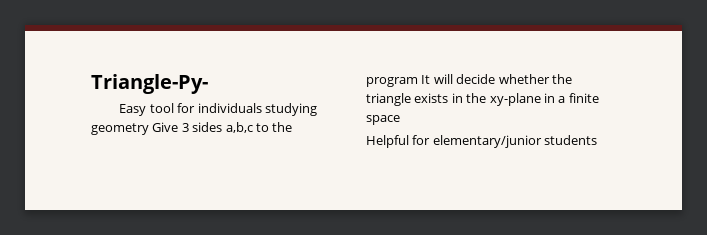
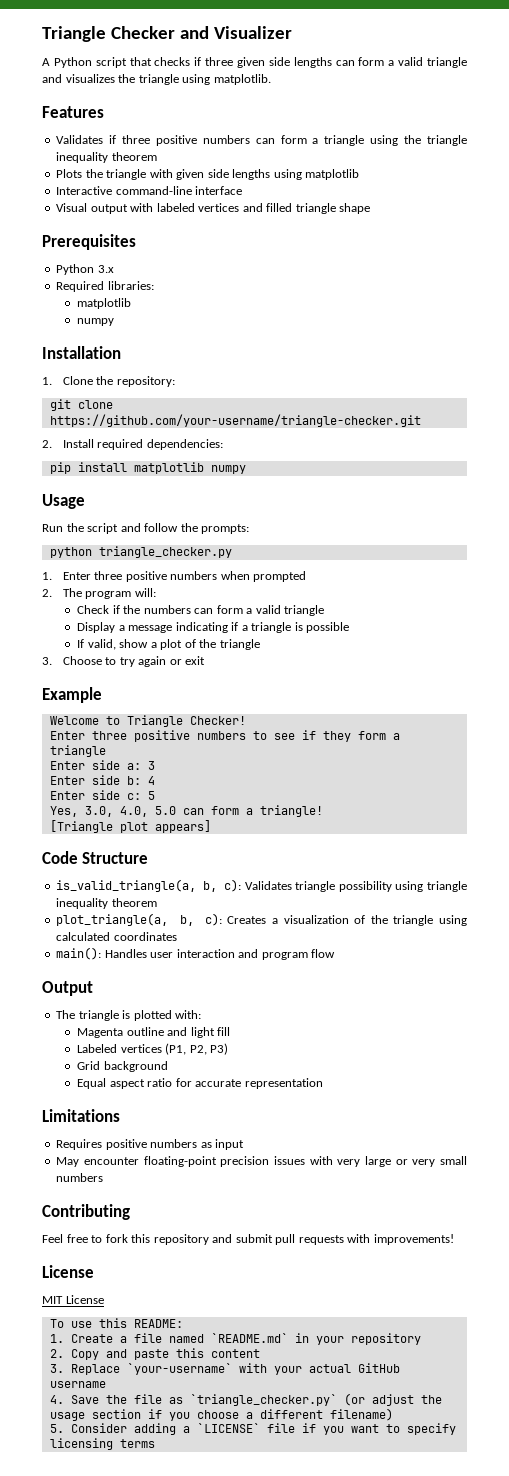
- Triangle-Py-
- Easy tool for individuals studying geometry Give 3 sides a,b,c to the program It will decide whether the triangle exists in the xy-plane in a finite space
- Helpful for elementary/junior students
+ Triangle Checker and Visualizer
+ A Python script that checks if three given side lengths can form a valid triangle and visualizes the triangle using matplotlib.
+ Features
+ Validates if three positive numbers can form a triangle using the triangle inequality theorem
+ Plots the triangle with given side lengths using matplotlib
+ Interactive command-line interface
+ Visual output with labeled vertices and filled triangle shape
+ Prerequisites
+ Python 3.x
+ Required libraries:
+ matplotlib
+ numpy
+ Installation
+ 1. Clone the repository:
+ git clone https://github.com/your-username/triangle-checker.git
+ 2. Install required dependencies:
+ pip install matplotlib numpy
+ Usage
+ Run the script and follow the prompts:
+ python triangle_checker.py
+ 1. Enter three positive numbers when prompted
+ 2. The program will:
+ Check if the numbers can form a valid triangle
+ Display a message indicating if a triangle is possible
+ If valid, show a plot of the triangle
+ 3. Choose to try again or exit
+ Example
+ Welcome to Triangle Checker!
+ Enter three positive numbers to see if they form a triangle
+ Enter side a: 3
+ Enter side b: 4
+ Enter side c: 5
+ Yes, 3.0, 4.0, 5.0 can form a triangle!
+ [Triangle plot appears]
+ Code Structure
+ is_valid_triangle(a, b, c): Validates triangle possibility using triangle inequality theorem
+ plot_triangle(a, b, c): Creates a visualization of the triangle using calculated coordinates
+ main(): Handles user interaction and program flow
+ Output
+ The triangle is plotted with:
+ Magenta outline and light fill
+ Labeled vertices (P1, P2, P3)
+ Grid background
+ Equal aspect ratio for accurate representation
+ Limitations
+ Requires positive numbers as input
+ May encounter floating-point precision issues with very large or very small numbers
+ Contributing
+ Feel free to fork this repository and submit pull requests with improvements!
+ License
+ MIT License
+ To use this README:
+ 1. Create a file named `README.md` in your repository
+ 2. Copy and paste this content
+ 3. Replace `your-username` with your actual GitHub username
+ 4. Save the file as `triangle_checker.py` (or adjust the usage section if you choose a different filename)
+ 5. Consider adding a `LICENSE` file if you want to specify licensing terms

